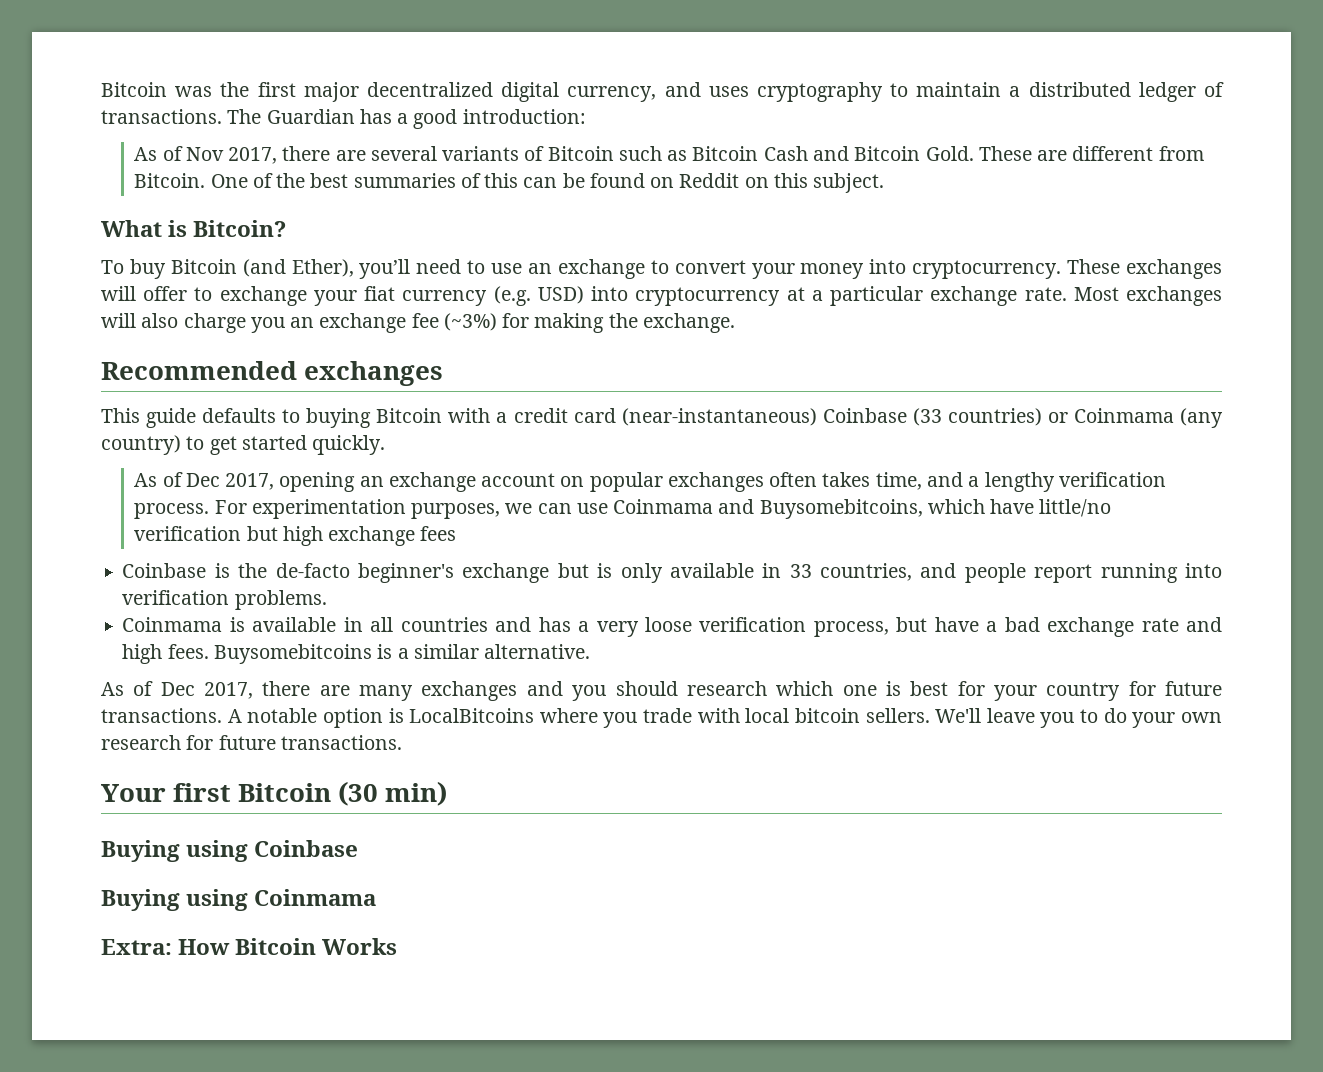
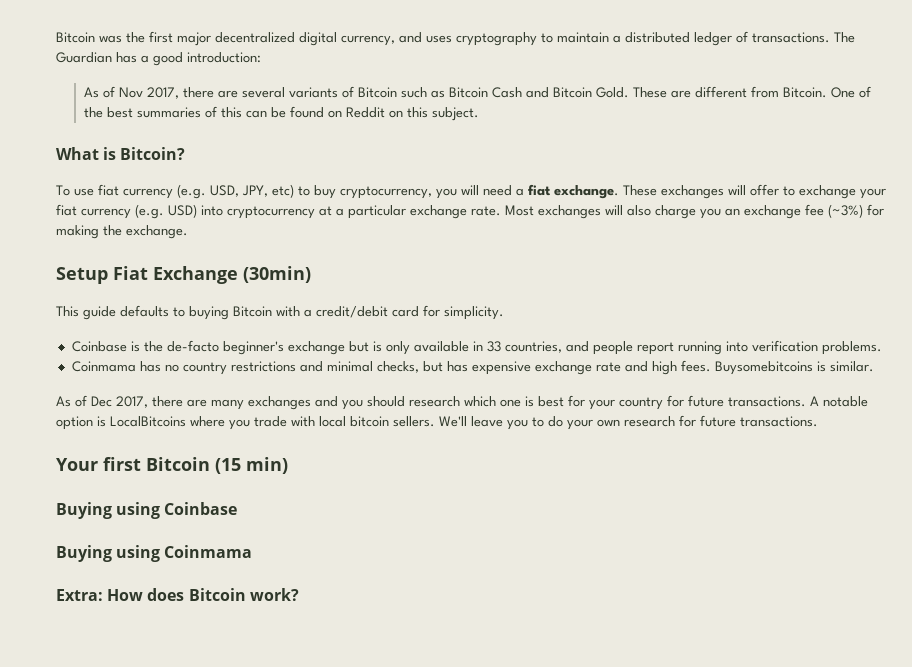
- To buy Bitcoin (and Ether), you’ll need to use an exchange to convert your money into cryptocurrency.
+ To use fiat currency (e.g. USD, JPY, etc) to buy cryptocurrency, you will need a fiat exchange.
- Recommended exchanges
+ Setup Fiat Exchange (30min)
- This guide defaults to buying Bitcoin with a credit card (near-instantaneous) Coinbase (33 countries) or Coinmama (any country) to get started quickly.
- As of Dec 2017, opening an exchange account on popular exchanges often takes time, and a lengthy verification process. For experimentation purposes, we can use Coinmama and Buysomebitcoins, which have little/no verification but high exchange fees
+ This guide defaults to buying Bitcoin with a credit/debit card for simplicity.
- Coinmama is available in all countries and has a very loose verification process, but have a bad exchange rate and high fees.
+ Coinmama has no country restrictions and minimal checks, but has expensive exchange rate and high fees.
- Buysomebitcoins is a similar alternative.
+ Buysomebitcoins is similar.
- Your first Bitcoin (30 min)
+ Your first Bitcoin (15 min)
- Extra: How Bitcoin Works
+ Extra: How does Bitcoin work?

